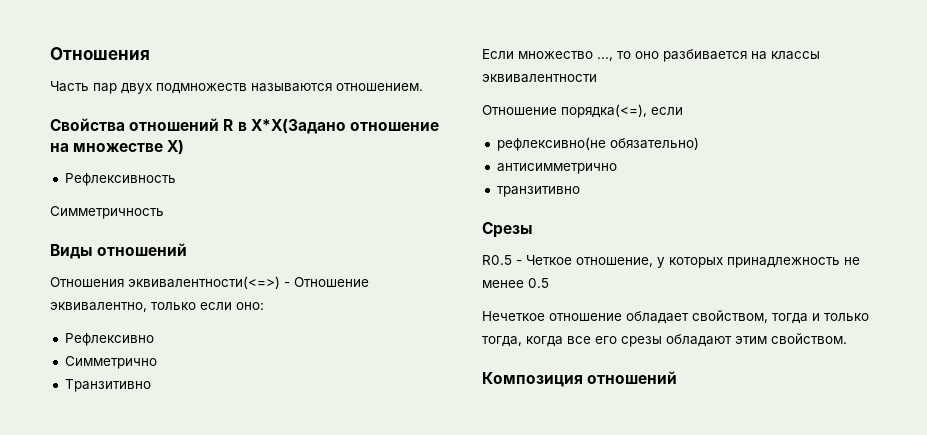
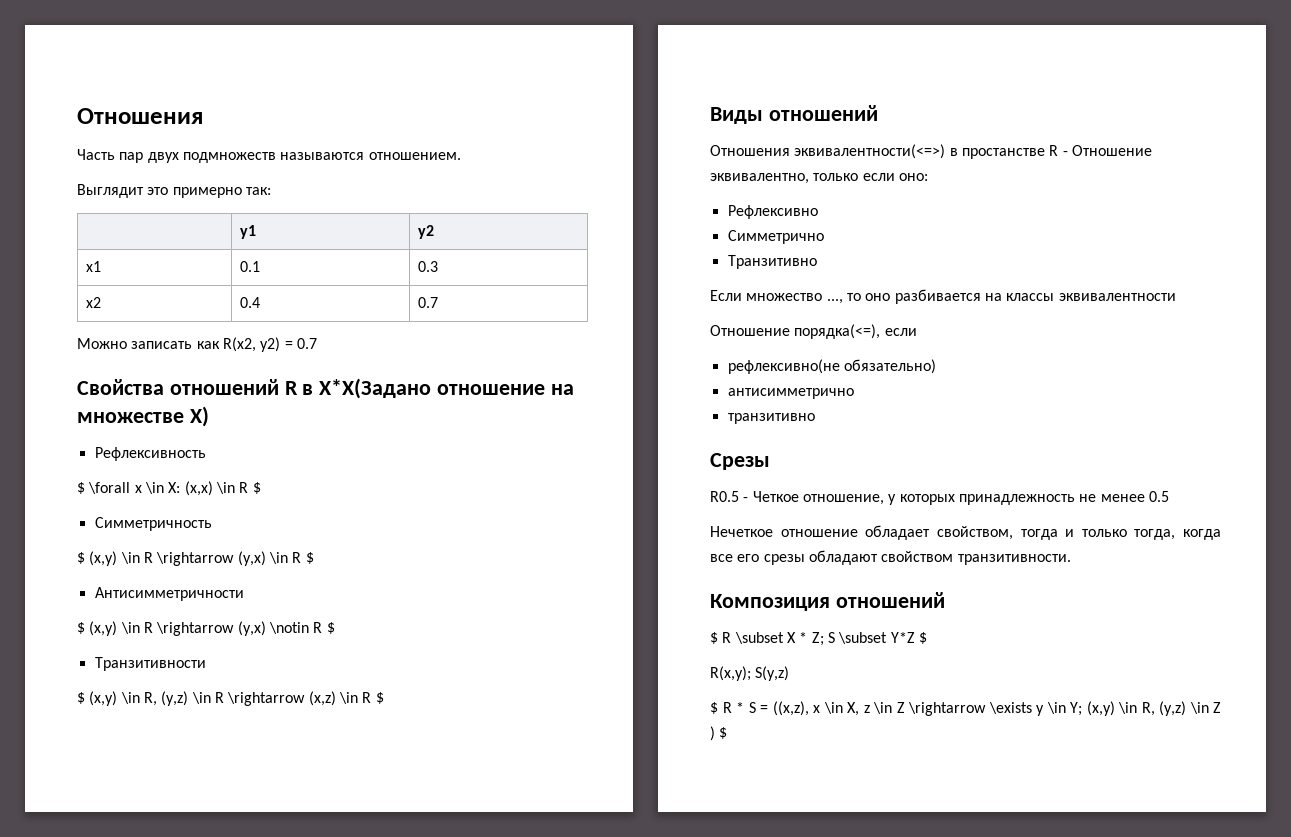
+ Выглядит это примерно так:
+ | y1 | y2
+ x1 | 0.1 | 0.3
+ x2 | 0.4 | 0.7
+ Можно записать как R(x2, y2) = 0.7
+ $ \forall x \in X: (x,x) \in R $
  Симметричность
+ $ (x,y) \in R \rightarrow (y,x) \in R $
+ Антисимметричности
+ $ (x,y) \in R \rightarrow (y,x) \notin R $
+ Транзитивности
+ $ (x,y) \in R, (y,z) \in R \rightarrow (x,z) \in R $
- Отношения эквивалентности(<=>) - Отношение эквивалентно, только если оно:
+ Отношения эквивалентности(<=>) в простанстве R - Отношение эквивалентно, только если оно:
- Нечеткое отношение обладает свойством, тогда и только тогда, когда все его срезы обладают этим свойством.
+ Нечеткое отношение обладает свойством, тогда и только тогда, когда все его срезы обладают свойством транзитивности.
+ $ R \subset X * Z; S \subset Y*Z $
+ R(x,y); S(y,z)
+ $ R * S = ((x,z), x \in X, z \in Z \rightarrow \exists y \in Y; (x,y) \in R, (y,z) \in Z ) $

